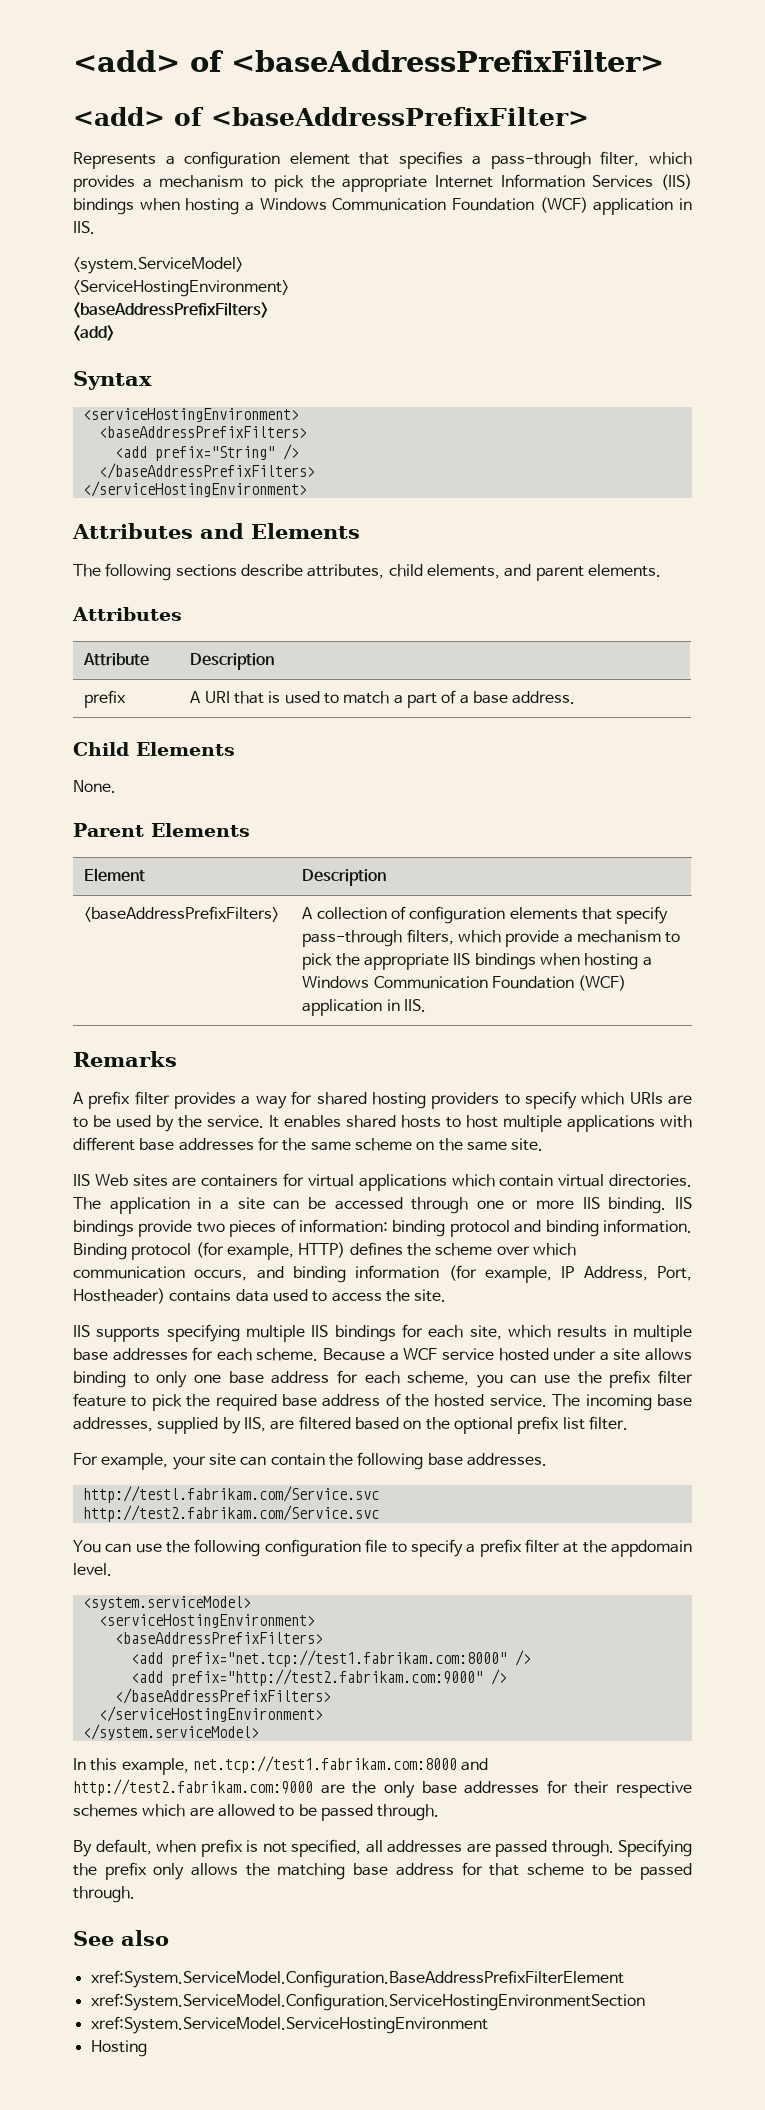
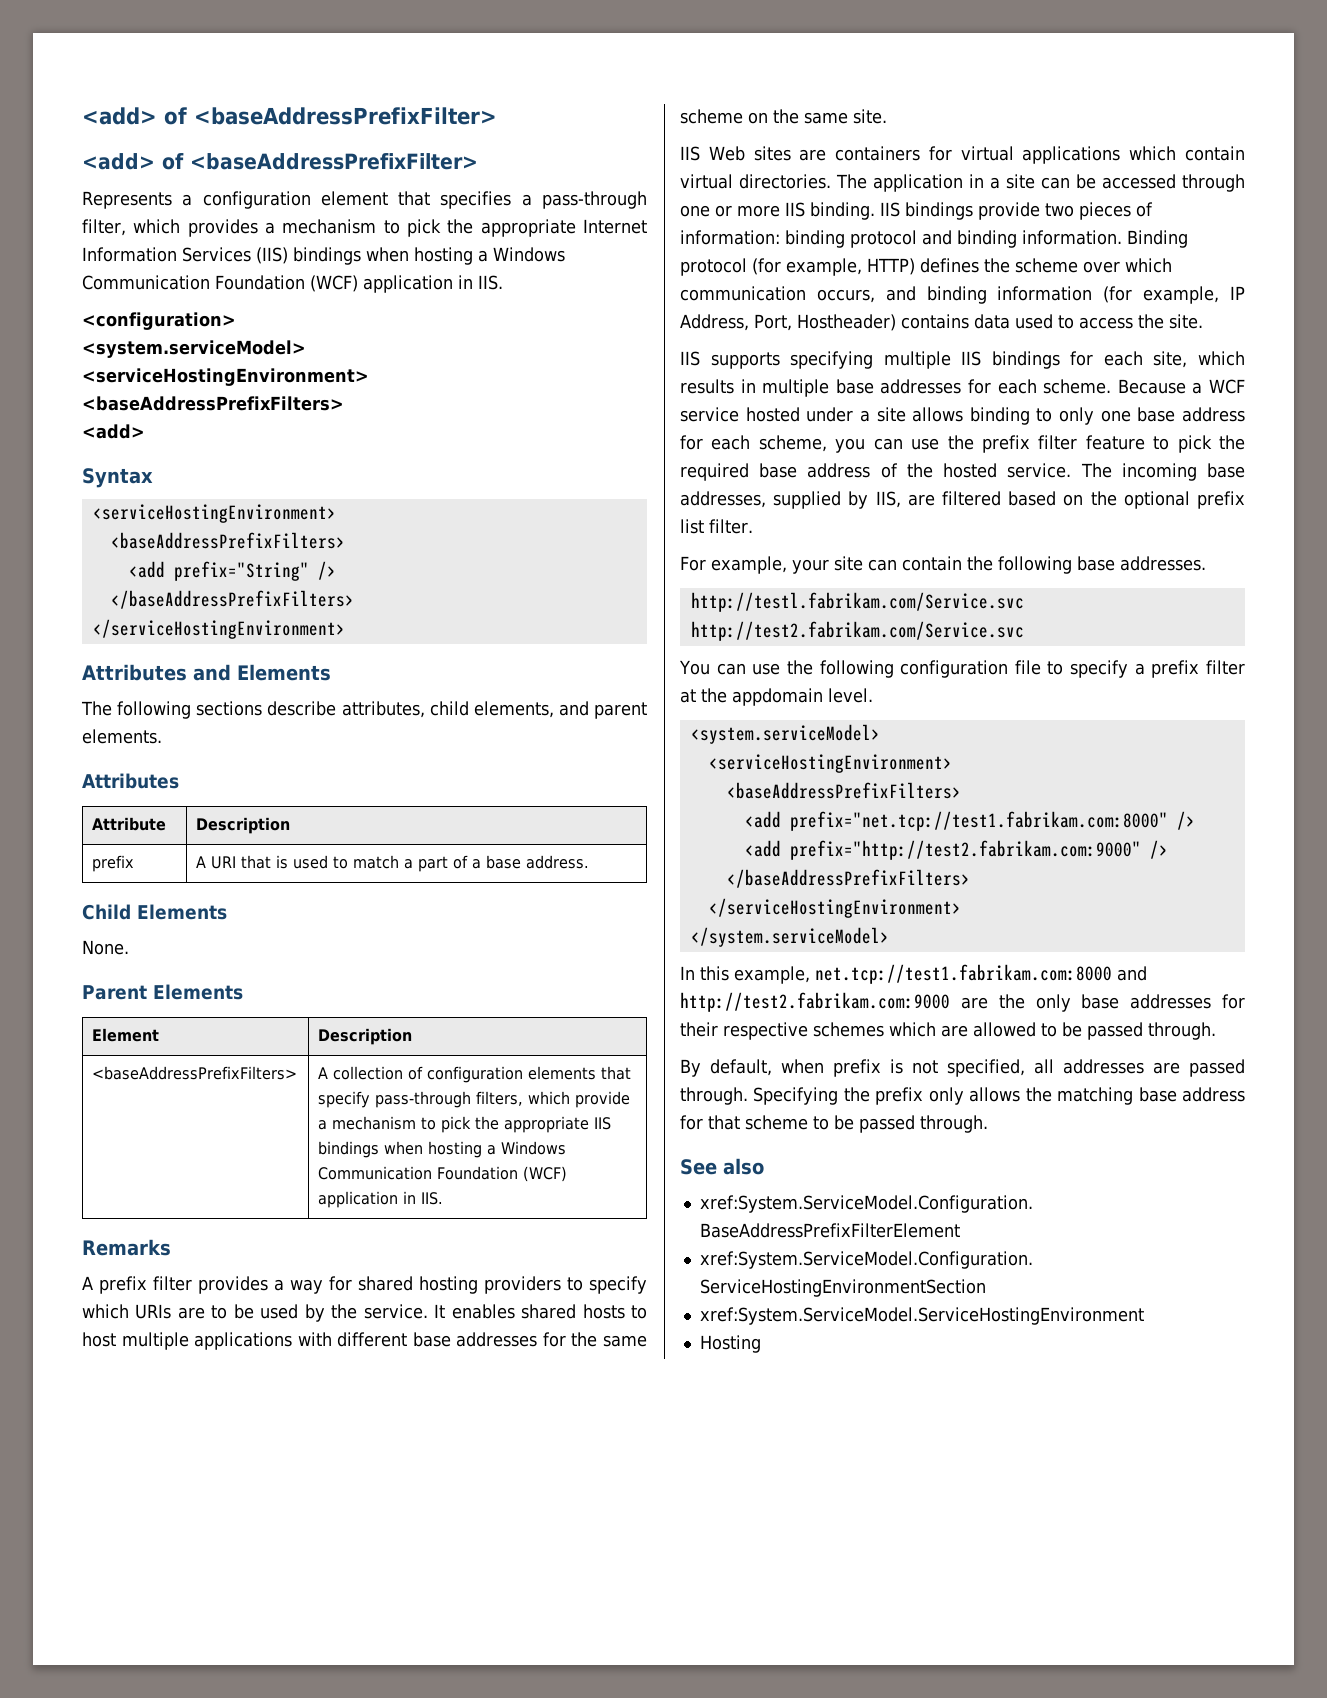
- <system.ServiceModel>
- <ServiceHostingEnvironment>
+ <configuration>
+ <system.serviceModel>
+ <serviceHostingEnvironment>

